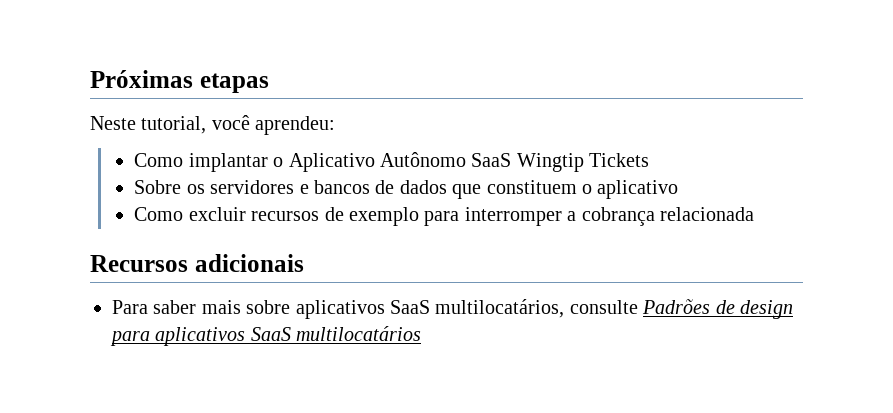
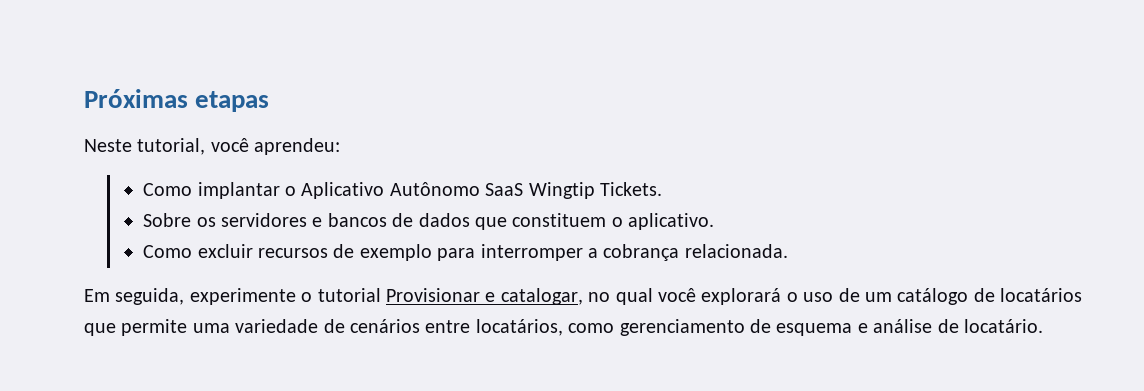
- Como implantar o Aplicativo Autônomo SaaS Wingtip Tickets
+ Como implantar o Aplicativo Autônomo SaaS Wingtip Tickets.
- Sobre os servidores e bancos de dados que constituem o aplicativo
+ Sobre os servidores e bancos de dados que constituem o aplicativo.
- Como excluir recursos de exemplo para interromper a cobrança relacionada
- Recursos adicionais
- Para saber mais sobre aplicativos SaaS multilocatários, consulte Padrões de design para aplicativos SaaS multilocatários
+ Como excluir recursos de exemplo para interromper a cobrança relacionada.
+ Em seguida, experimente o tutorial Provisionar e catalogar, no qual você explorará o uso de um catálogo de locatários que permite uma variedade de cenários entre locatários, como gerenciamento de esquema e análise de locatário.

